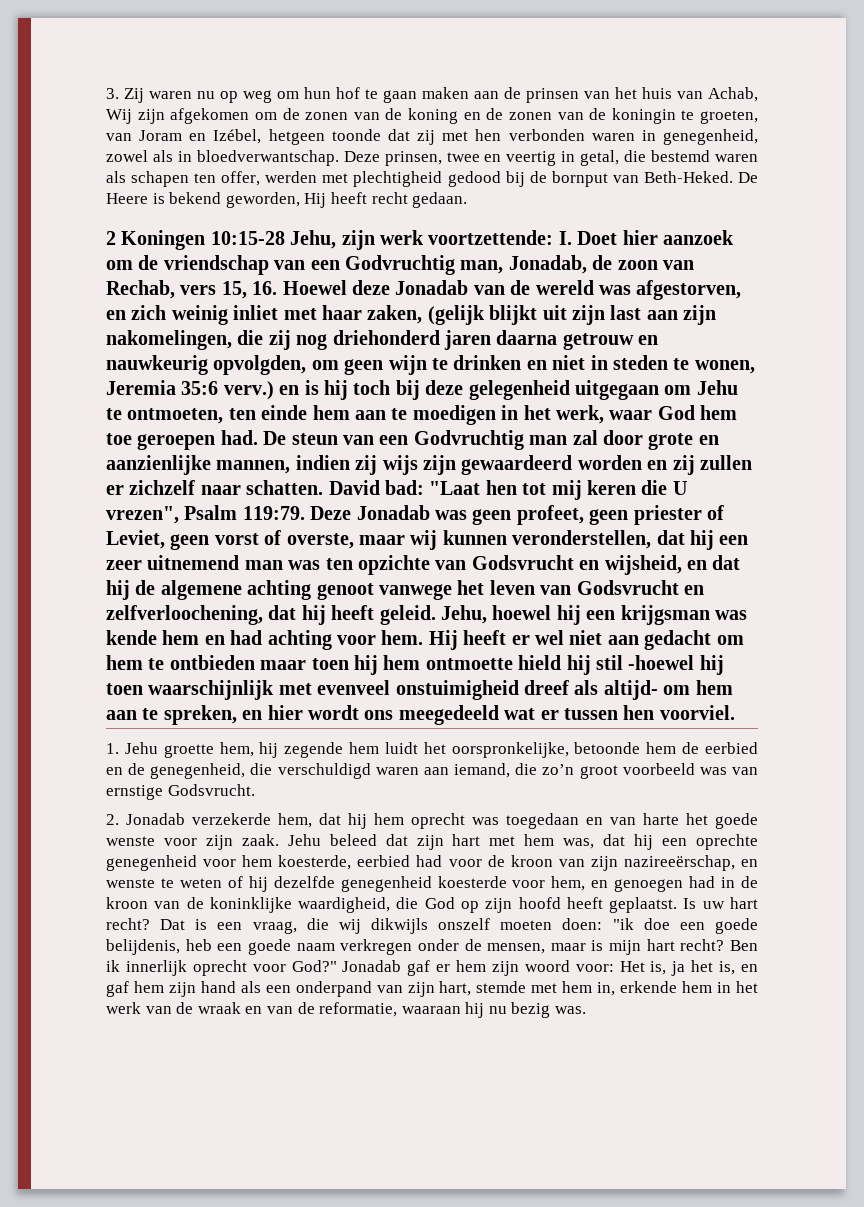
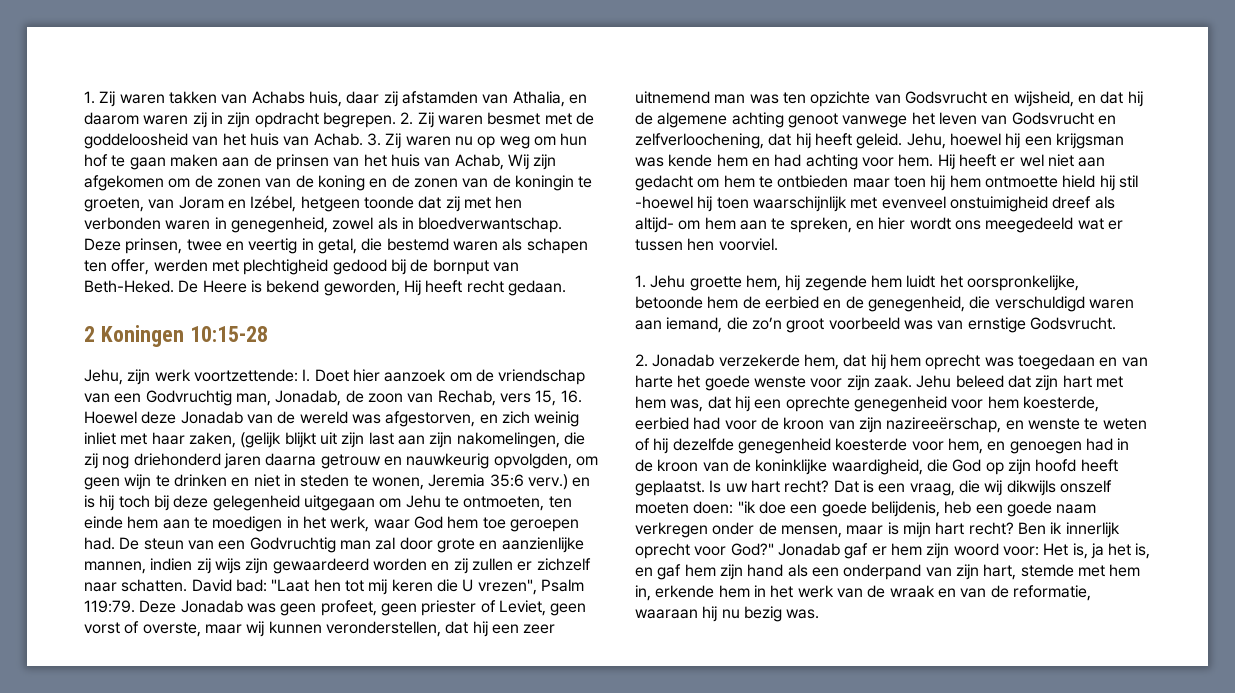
+ 1. Zij waren takken van Achabs huis, daar zij afstamden van Athalia, en daarom waren zij in zijn opdracht begrepen. 2. Zij waren besmet met de goddeloosheid van het huis van Achab.
- 2 Koningen 10:15-28 Jehu, zijn werk voortzettende:
+ 2 Koningen 10:15-28
+ Jehu, zijn werk voortzettende:

